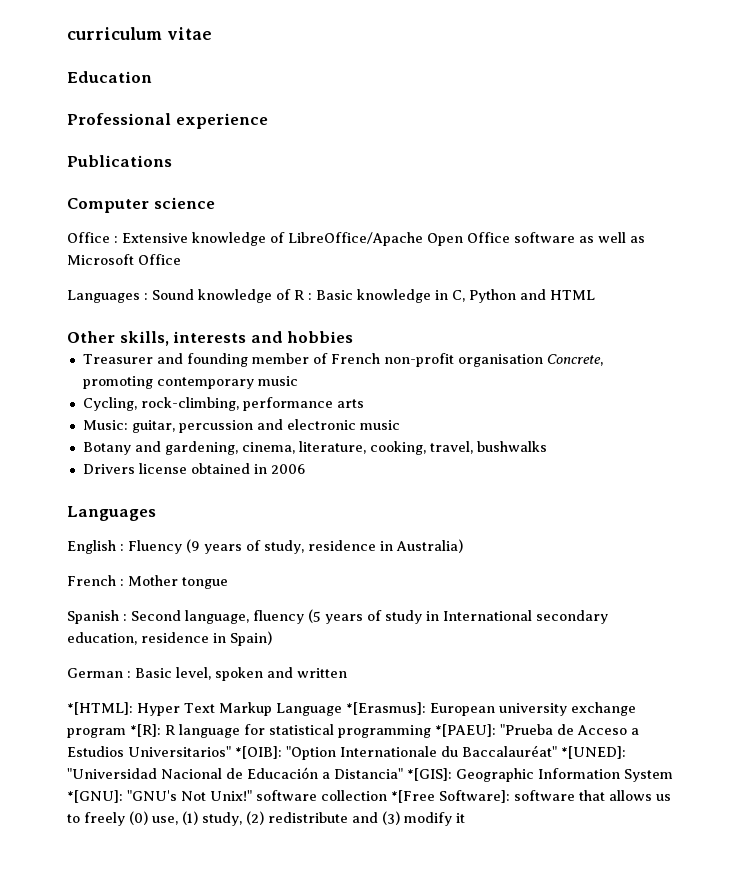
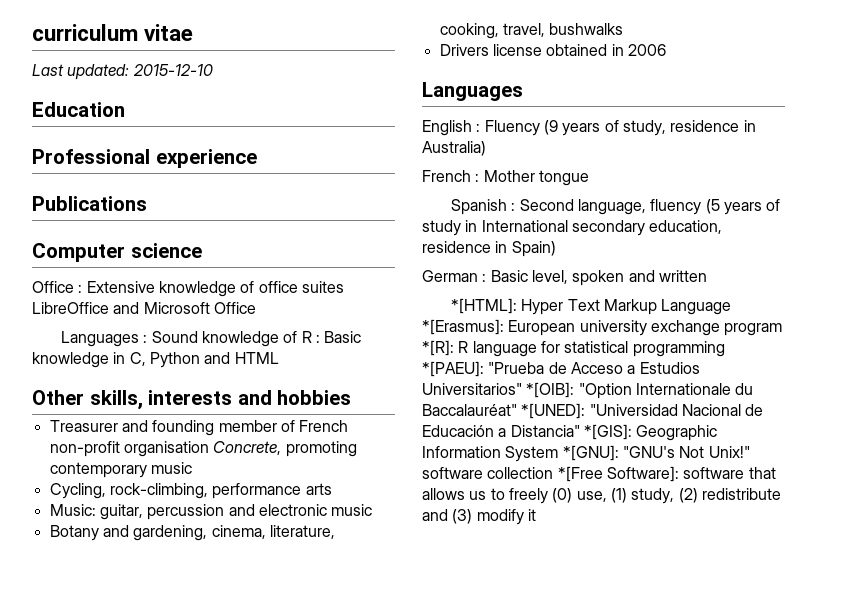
+ Last updated: 2015-12-10
- Office : Extensive knowledge of LibreOffice/Apache Open Office software as well as Microsoft Office
+ Office : Extensive knowledge of office suites LibreOffice and Microsoft Office

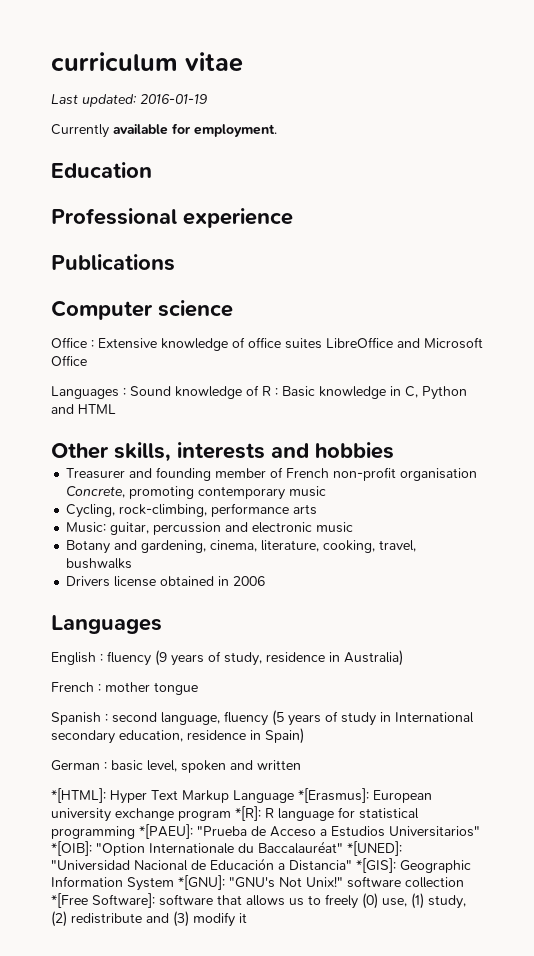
- Last updated: 2015-12-10
+ Last updated: 2016-01-19
+ Currently available for employment.
- English : Fluency (9 years of study, residence in Australia)
+ English : fluency (9 years of study, residence in Australia)
- French : Mother tongue
+ French : mother tongue
- Spanish : Second language, fluency (5 years of study in International secondary education, residence in Spain)
+ Spanish : second language, fluency (5 years of study in International secondary education, residence in Spain)
- German : Basic level, spoken and written
+ German : basic level, spoken and written

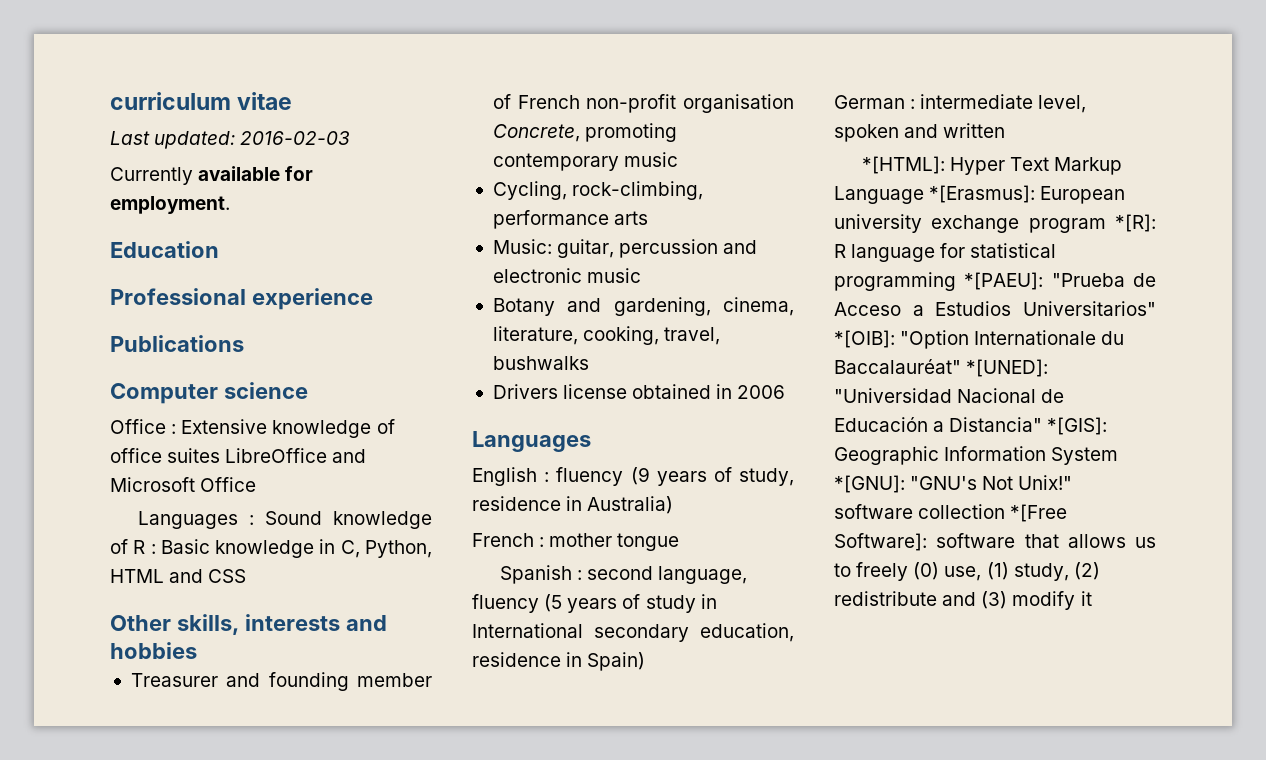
- Last updated: 2016-01-19
+ Last updated: 2016-02-03
- Languages : Sound knowledge of R : Basic knowledge in C, Python and HTML
+ Languages : Sound knowledge of R : Basic knowledge in C, Python, HTML and CSS
- German : basic level, spoken and written
+ German : intermediate level, spoken and written

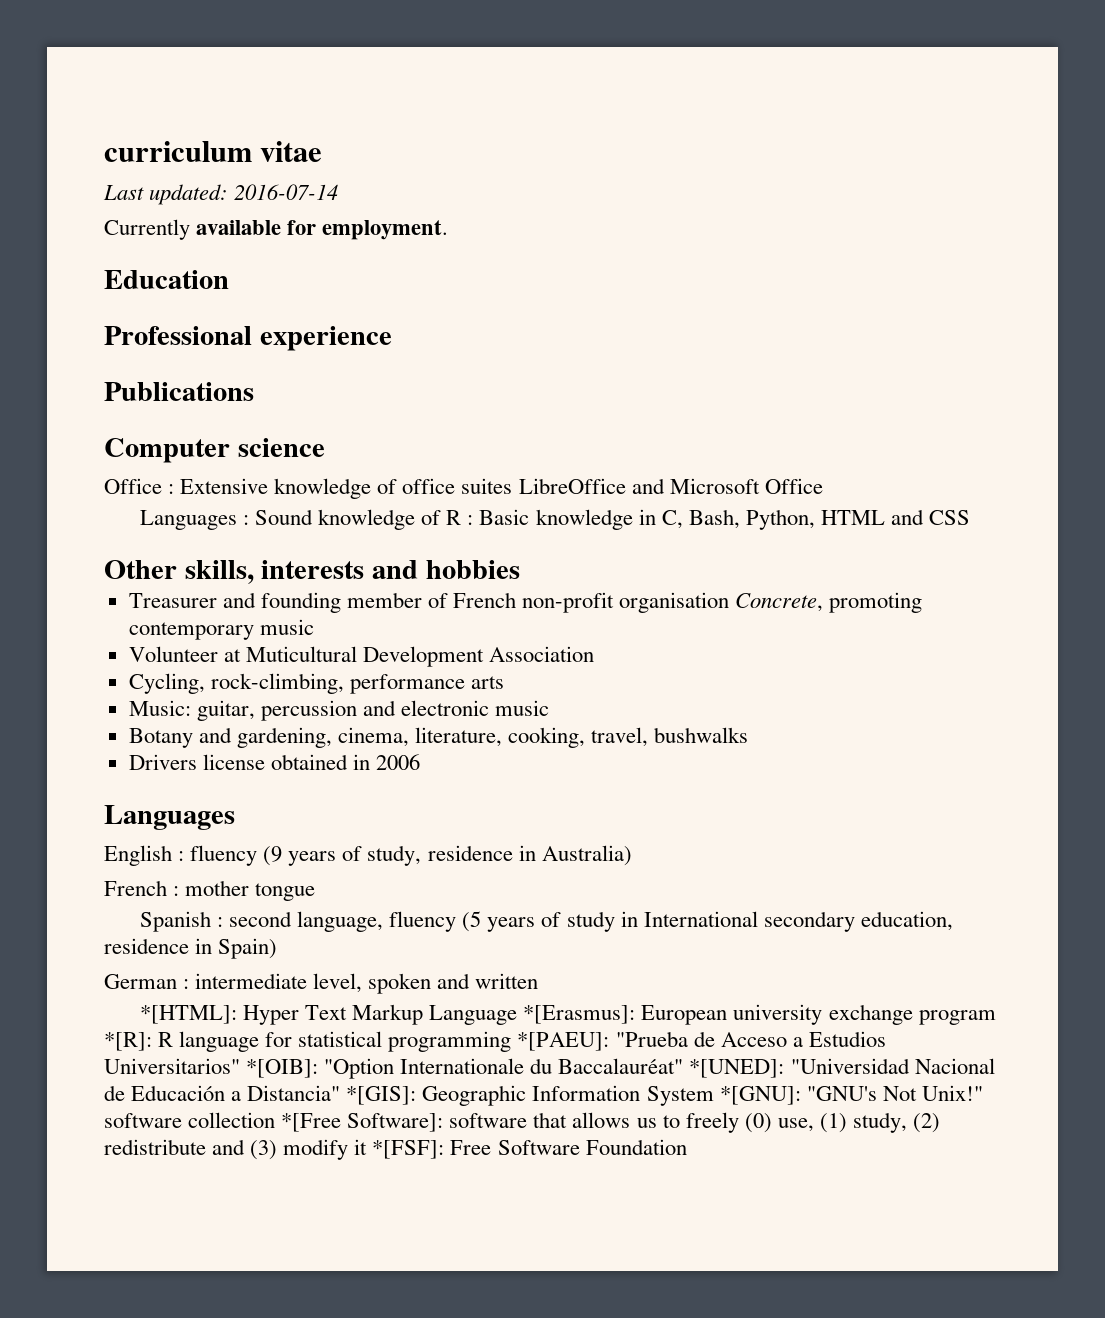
- Last updated: 2016-02-03
+ Last updated: 2016-07-14
- Languages : Sound knowledge of R : Basic knowledge in C, Python, HTML and CSS
+ Languages : Sound knowledge of R : Basic knowledge in C, Bash, Python, HTML and CSS
+ Volunteer at Muticultural Development Association
- software that allows us to freely (0) use, (1) study, (2) redistribute and (3) modify it
+ software that allows us to freely (0) use, (1) study, (2) redistribute and (3) modify it *[FSF]: Free Software Foundation

